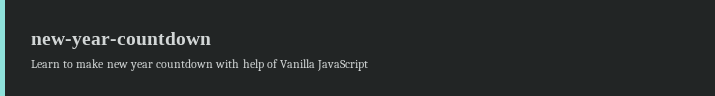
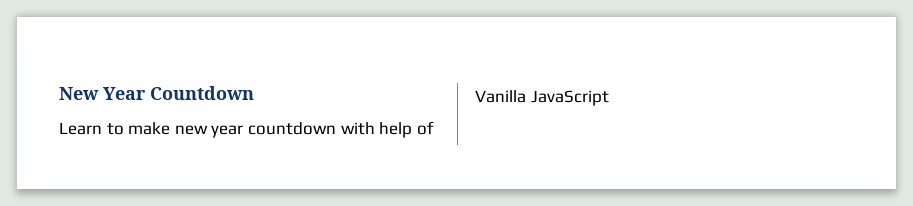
- new-year-countdown
+ New Year Countdown

